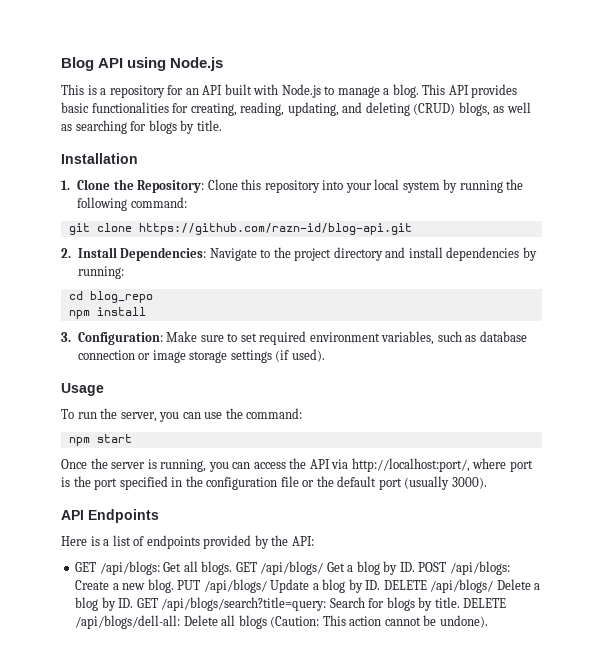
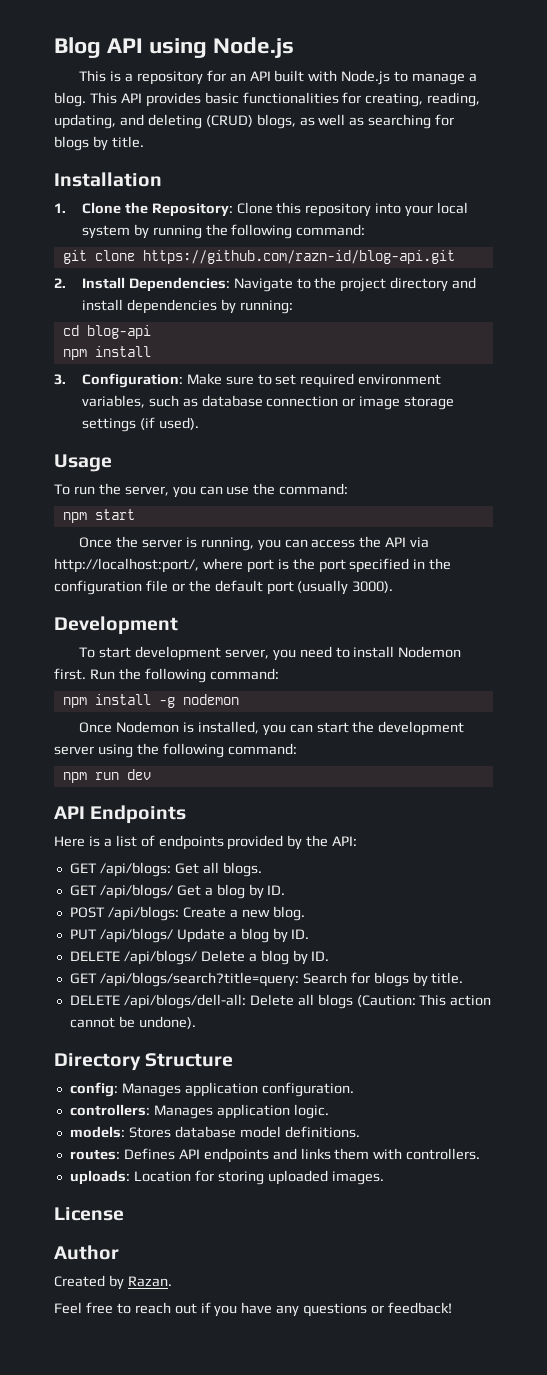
- cd blog_repo
+ cd blog-api
+ Development
+ To start development server, you need to install Nodemon first. Run the following command:
+ npm install -g nodemon
+ Once Nodemon is installed, you can start the development server using the following command:
+ npm run dev
- GET /api/blogs: Get all blogs. GET /api/blogs/ Get a blog by ID. POST /api/blogs: Create a new blog. PUT /api/blogs/ Update a blog by ID. DELETE /api/blogs/ Delete a blog by ID. GET /api/blogs/search?title=query: Search for blogs by title. DELETE /api/blogs/dell-all: Delete all blogs (Caution: This action cannot be undone).
+ GET /api/blogs: Get all blogs.
+ GET /api/blogs/ Get a blog by ID.
+ POST /api/blogs: Create a new blog.
+ PUT /api/blogs/ Update a blog by ID.
+ DELETE /api/blogs/ Delete a blog by ID.
+ GET /api/blogs/search?title=query: Search for blogs by title.
+ DELETE /api/blogs/dell-all: Delete all blogs (Caution: This action cannot be undone).
+ Directory Structure
+ config: Manages application configuration.
+ controllers: Manages application logic.
+ models: Stores database model definitions.
+ routes: Defines API endpoints and links them with controllers.
+ uploads: Location for storing uploaded images.
+ License
+ Author
+ Created by Razan.
+ Feel free to reach out if you have any questions or feedback!

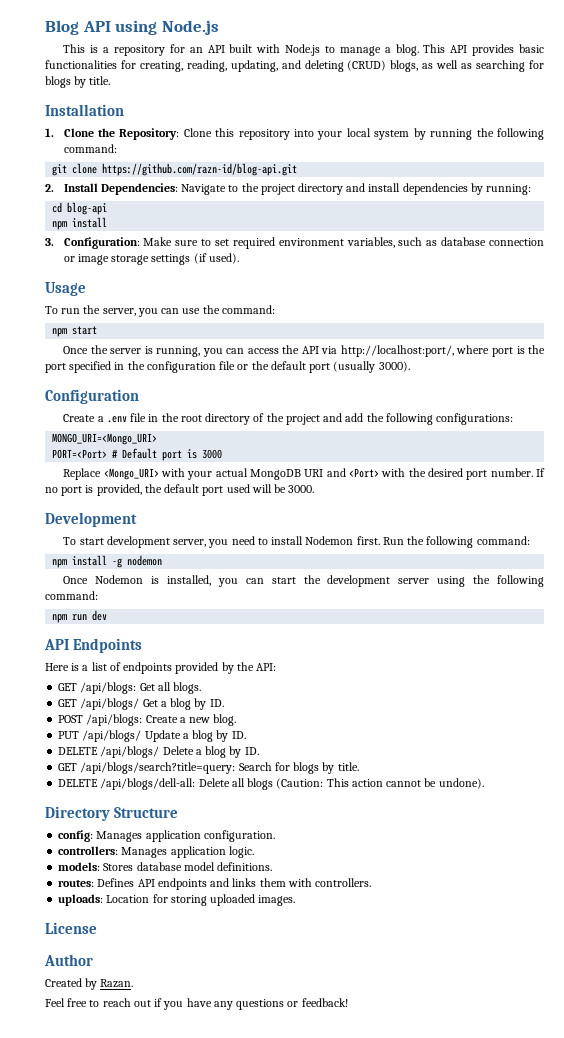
+ Configuration
+ Create a .env file in the root directory of the project and add the following configurations:
+ MONGO_URI=<Mongo_URI>
+ PORT=<Port> # Default port is 3000
+ Replace <Mongo_URI> with your actual MongoDB URI and <Port> with the desired port number. If no port is provided, the default port used will be 3000.

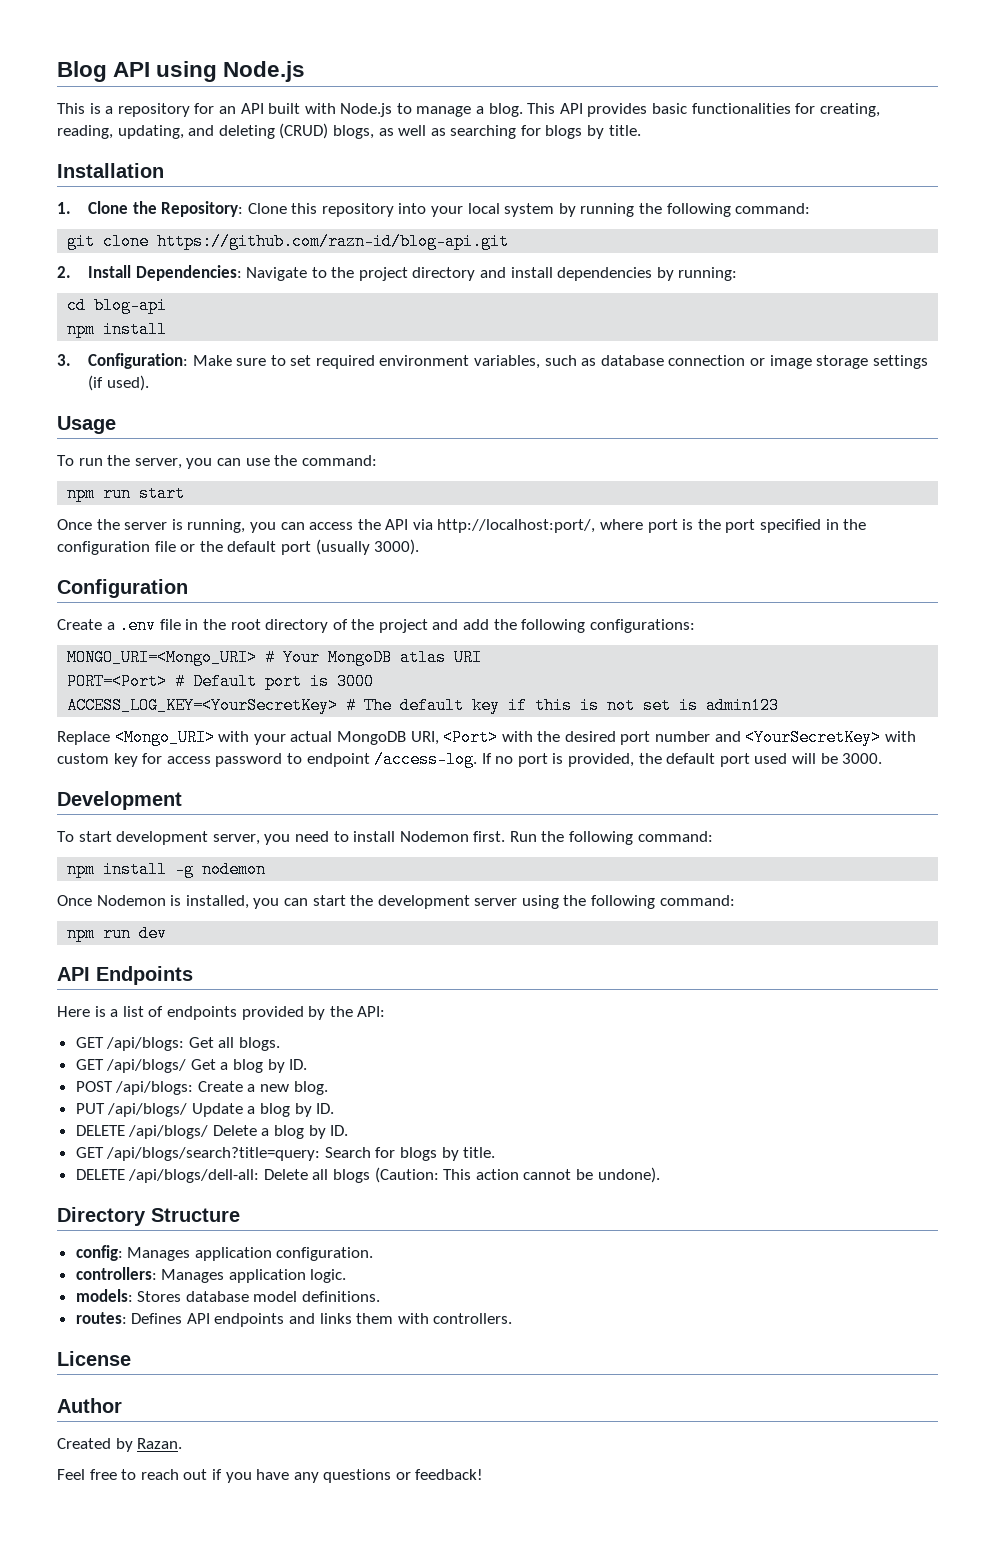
- npm start
+ npm run start
- MONGO_URI=<Mongo_URI>
+ MONGO_URI=<Mongo_URI> # Your MongoDB atlas URI
+ ACCESS_LOG_KEY=<YourSecretKey> # The default key if this is not set is admin123
- Replace <Mongo_URI> with your actual MongoDB URI and <Port> with the desired port number.
+ Replace <Mongo_URI> with your actual MongoDB URI, <Port> with the desired port number and <YourSecretKey> with custom key for access password to endpoint /access-log.
- uploads: Location for storing uploaded images.

